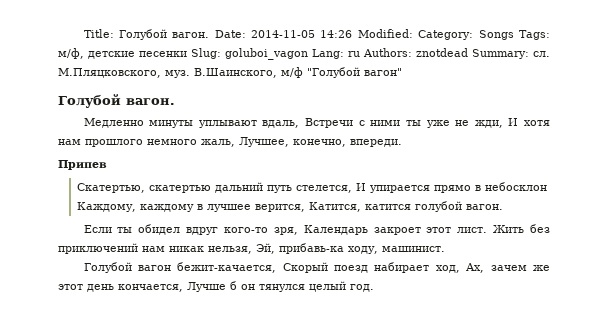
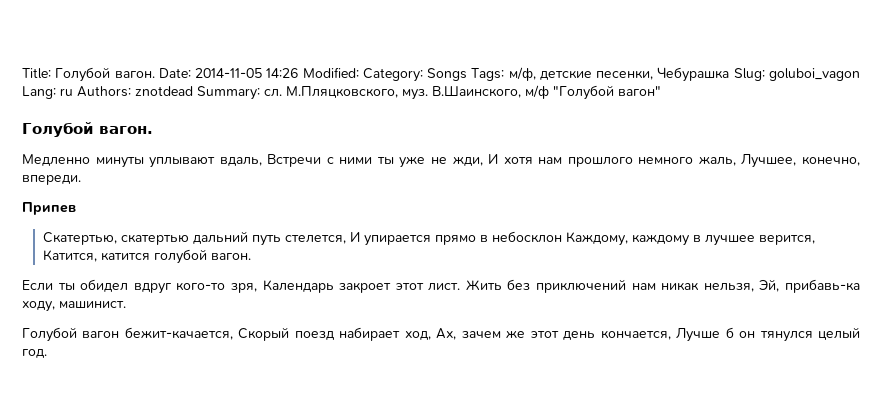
- Date: 2014-11-05 14:26 Modified: Category: Songs Tags: м/ф, детские песенки Slug: goluboi_vagon Lang: ru Authors: znotdead Summary: сл.
+ Date: 2014-11-05 14:26 Modified: Category: Songs Tags: м/ф, детские песенки, Чебурашка Slug: goluboi_vagon Lang: ru Authors: znotdead Summary: сл.

